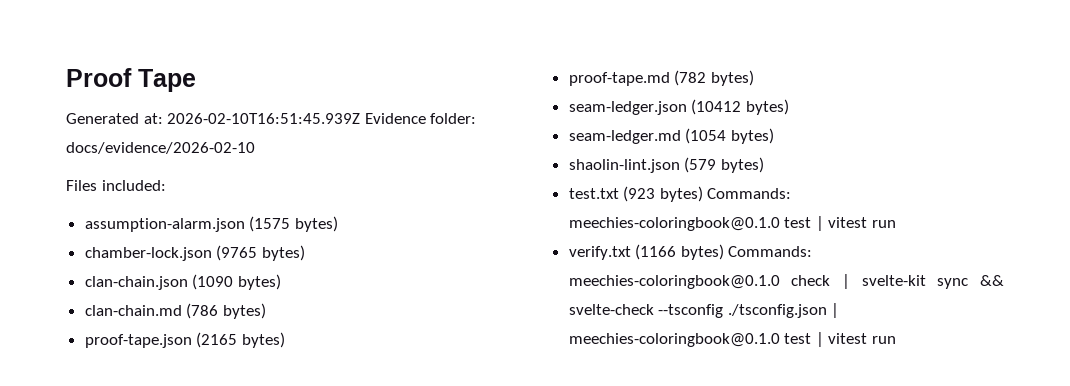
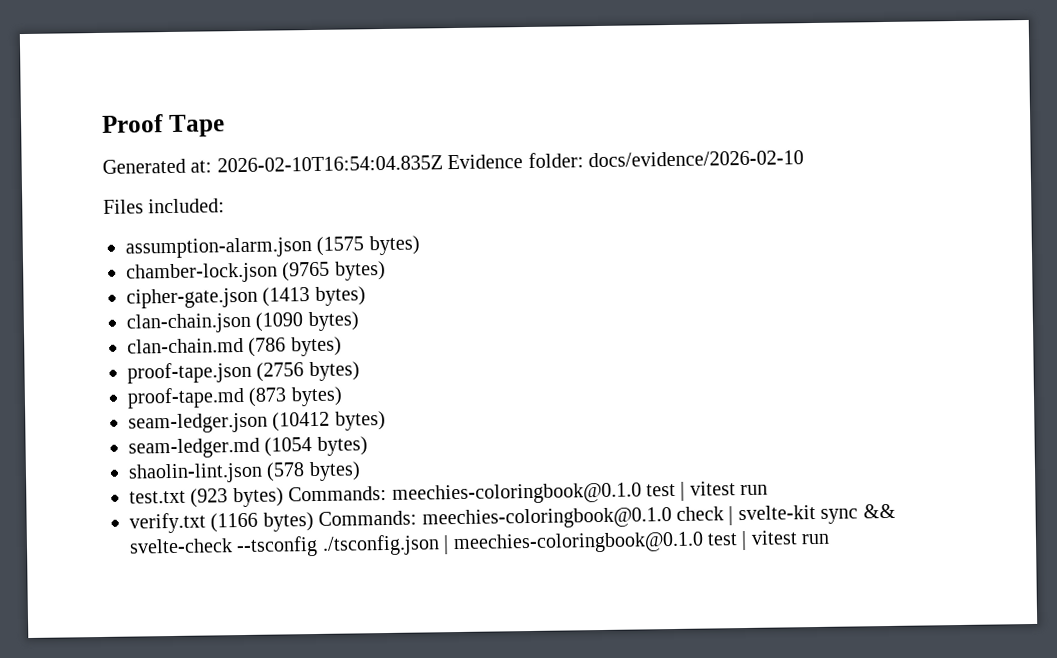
- Generated at: 2026-02-10T16:51:45.939Z Evidence folder: docs/evidence/2026-02-10
+ Generated at: 2026-02-10T16:54:04.835Z Evidence folder: docs/evidence/2026-02-10
+ cipher-gate.json (1413 bytes)
- proof-tape.json (2165 bytes)
+ proof-tape.json (2756 bytes)
- proof-tape.md (782 bytes)
+ proof-tape.md (873 bytes)
- shaolin-lint.json (579 bytes)
+ shaolin-lint.json (578 bytes)

